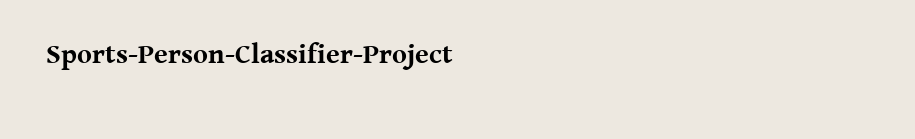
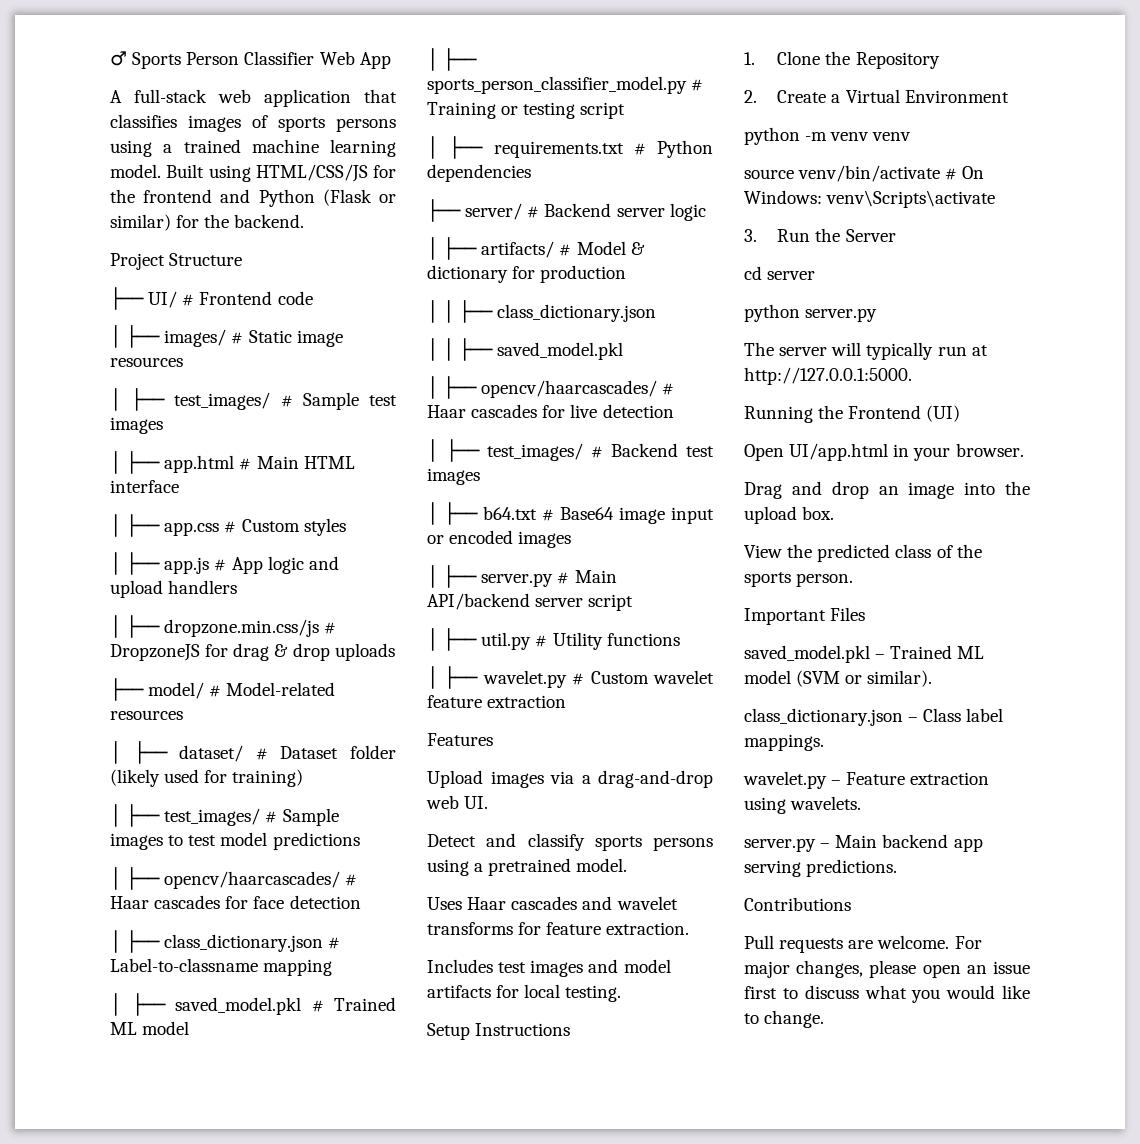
- Sports-Person-Classifier-Project
+ ♂ Sports Person Classifier Web App
+ A full-stack web application that classifies images of sports persons using a trained machine learning model. Built using HTML/CSS/JS for the frontend and Python (Flask or similar) for the backend.
+ Project Structure
+ ├── UI/ # Frontend code
+ │ ├── images/ # Static image resources
+ │ ├── test_images/ # Sample test images
+ │ ├── app.html # Main HTML interface
+ │ ├── app.css # Custom styles
+ │ ├── app.js # App logic and upload handlers
+ │ ├── dropzone.min.css/js # DropzoneJS for drag & drop uploads
+ ├── model/ # Model-related resources
+ │ ├── dataset/ # Dataset folder (likely used for training)
+ │ ├── test_images/ # Sample images to test model predictions
+ │ ├── opencv/haarcascades/ # Haar cascades for face detection
+ │ ├── class_dictionary.json # Label-to-classname mapping
+ │ ├── saved_model.pkl # Trained ML model
+ │ ├── sports_person_classifier_model.py # Training or testing script
+ │ ├── requirements.txt # Python dependencies
+ ├── server/ # Backend server logic
+ │ ├── artifacts/ # Model & dictionary for production
+ │ │ ├── class_dictionary.json
+ │ │ ├── saved_model.pkl
+ │ ├── opencv/haarcascades/ # Haar cascades for live detection
+ │ ├── test_images/ # Backend test images
+ │ ├── b64.txt # Base64 image input or encoded images
+ │ ├── server.py # Main API/backend server script
+ │ ├── util.py # Utility functions
+ │ ├── wavelet.py # Custom wavelet feature extraction
+ Features
+ Upload images via a drag-and-drop web UI.
+ Detect and classify sports persons using a pretrained model.
+ Uses Haar cascades and wavelet transforms for feature extraction.
+ Includes test images and model artifacts for local testing.
+ Setup Instructions
+ 1. Clone the Repository
+ 2. Create a Virtual Environment
+ python -m venv venv
+ source venv/bin/activate # On Windows: venv\Scripts\activate
+ 3. Run the Server
+ cd server
+ python server.py
+ The server will typically run at http://127.0.0.1:5000.
+ Running the Frontend (UI)
+ Open UI/app.html in your browser.
+ Drag and drop an image into the upload box.
+ View the predicted class of the sports person.
+ Important Files
+ saved_model.pkl – Trained ML model (SVM or similar).
+ class_dictionary.json – Class label mappings.
+ wavelet.py – Feature extraction using wavelets.
+ server.py – Main backend app serving predictions.
+ Contributions
+ Pull requests are welcome. For major changes, please open an issue first to discuss what you would like to change.

